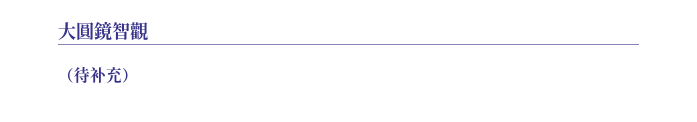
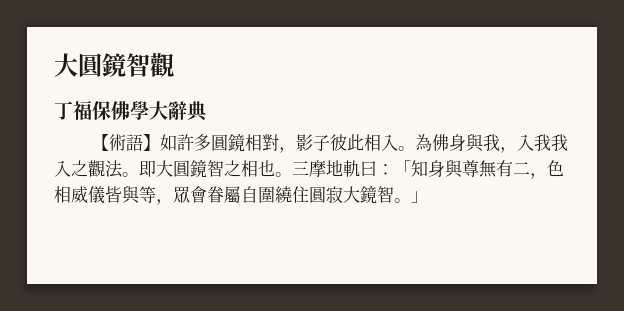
- （待补充）
+ 丁福保佛學大辭典
+ 【術語】如許多圓鏡相對，影子彼此相入。為佛身與我，入我我入之觀法。即大圓鏡智之相也。三摩地軌曰：「知身與尊無有二，色相威儀皆與等，眾會眷屬自圍繞住圓寂大鏡智。」

